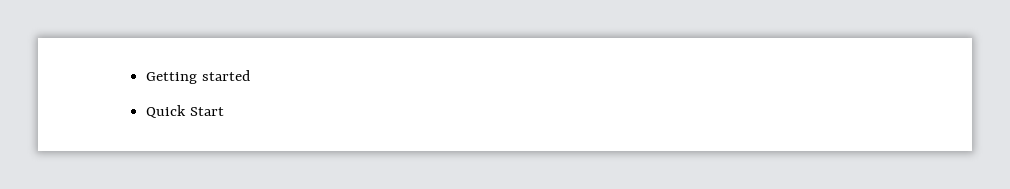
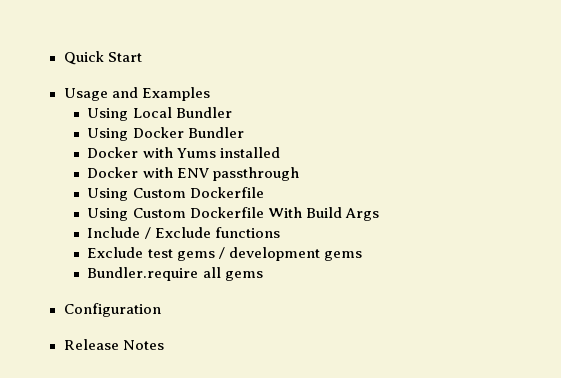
- Getting started
+ Usage and Examples
+ Using Local Bundler
+ Using Docker Bundler
+ Docker with Yums installed
+ Docker with ENV passthrough
+ Using Custom Dockerfile
+ Using Custom Dockerfile With Build Args
+ Include / Exclude functions
+ Exclude test gems / development gems
+ Bundler.require all gems
+ Configuration
+ Release Notes

